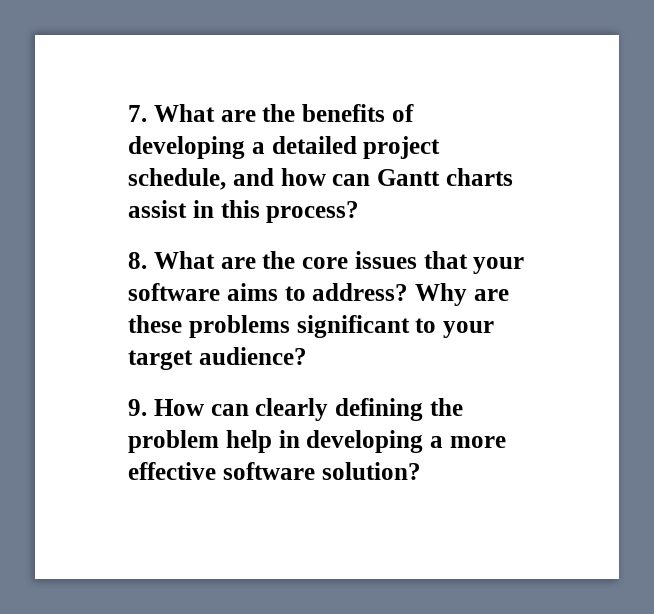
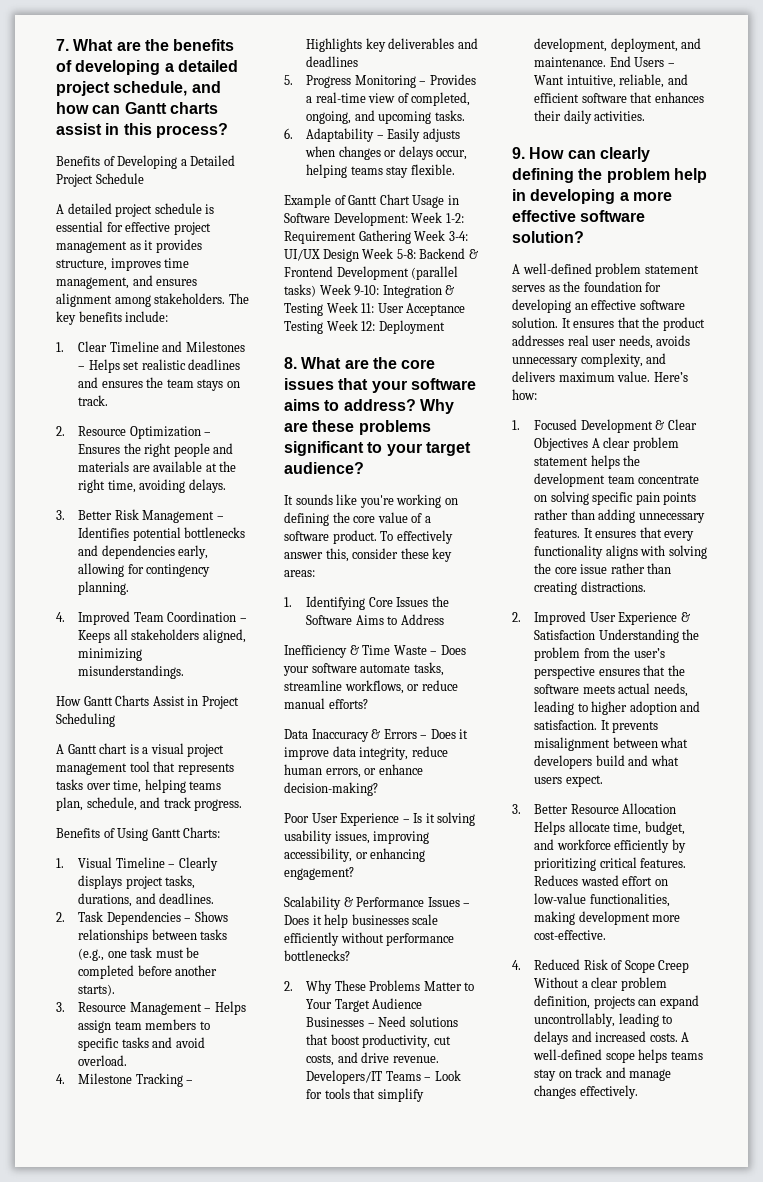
+ Benefits of Developing a Detailed Project Schedule
+ A detailed project schedule is essential for effective project management as it provides structure, improves time management, and ensures alignment among stakeholders. The key benefits include:
+ 1. Clear Timeline and Milestones – Helps set realistic deadlines and ensures the team stays on track.
+ 2. Resource Optimization – Ensures the right people and materials are available at the right time, avoiding delays.
+ 3. Better Risk Management – Identifies potential bottlenecks and dependencies early, allowing for contingency planning.
+ 4. Improved Team Coordination – Keeps all stakeholders aligned, minimizing misunderstandings.
+ How Gantt Charts Assist in Project Scheduling
+ A Gantt chart is a visual project management tool that represents tasks over time, helping teams plan, schedule, and track progress.
+ Benefits of Using Gantt Charts:
+ 1. Visual Timeline – Clearly displays project tasks, durations, and deadlines.
+ 2. Task Dependencies – Shows relationships between tasks (e.g., one task must be completed before another starts).
+ 3. Resource Management – Helps assign team members to specific tasks and avoid overload.
+ 4. Milestone Tracking – Highlights key deliverables and deadlines
+ 5. Progress Monitoring – Provides a real-time view of completed, ongoing, and upcoming tasks.
+ 6. Adaptability – Easily adjusts when changes or delays occur, helping teams stay flexible.
+ Example of Gantt Chart Usage in Software Development: Week 1-2: Requirement Gathering Week 3-4: UI/UX Design Week 5-8: Backend & Frontend Development (parallel tasks) Week 9-10: Integration & Testing Week 11: User Acceptance Testing Week 12: Deployment
+ It sounds like you're working on defining the core value of a software product. To effectively answer this, consider these key areas:
+ 1. Identifying Core Issues the Software Aims to Address
+ Inefficiency & Time Waste – Does your software automate tasks, streamline workflows, or reduce manual efforts?
+ Data Inaccuracy & Errors – Does it improve data integrity, reduce human errors, or enhance decision-making?
+ Poor User Experience – Is it solving usability issues, improving accessibility, or enhancing engagement?
+ Scalability & Performance Issues – Does it help businesses scale efficiently without performance bottlenecks?
+ 2. Why These Problems Matter to Your Target Audience Businesses – Need solutions that boost productivity, cut costs, and drive revenue. Developers/IT Teams – Look for tools that simplify development, deployment, and maintenance. End Users – Want intuitive, reliable, and efficient software that enhances their daily activities.
+ A well-defined problem statement serves as the foundation for developing an effective software solution. It ensures that the product addresses real user needs, avoids unnecessary complexity, and delivers maximum value. Here’s how:
+ 1. Focused Development & Clear Objectives A clear problem statement helps the development team concentrate on solving specific pain points rather than adding unnecessary features. It ensures that every functionality aligns with solving the core issue rather than creating distractions.
+ 2. Improved User Experience & Satisfaction Understanding the problem from the user’s perspective ensures that the software meets actual needs, leading to higher adoption and satisfaction. It prevents misalignment between what developers build and what users expect.
+ 3. Better Resource Allocation Helps allocate time, budget, and workforce efficiently by prioritizing critical features. Reduces wasted effort on low-value functionalities, making development more cost-effective.
+ 4. Reduced Risk of Scope Creep Without a clear problem definition, projects can expand uncontrollably, leading to delays and increased costs. A well-defined scope helps teams stay on track and manage changes effectively.

